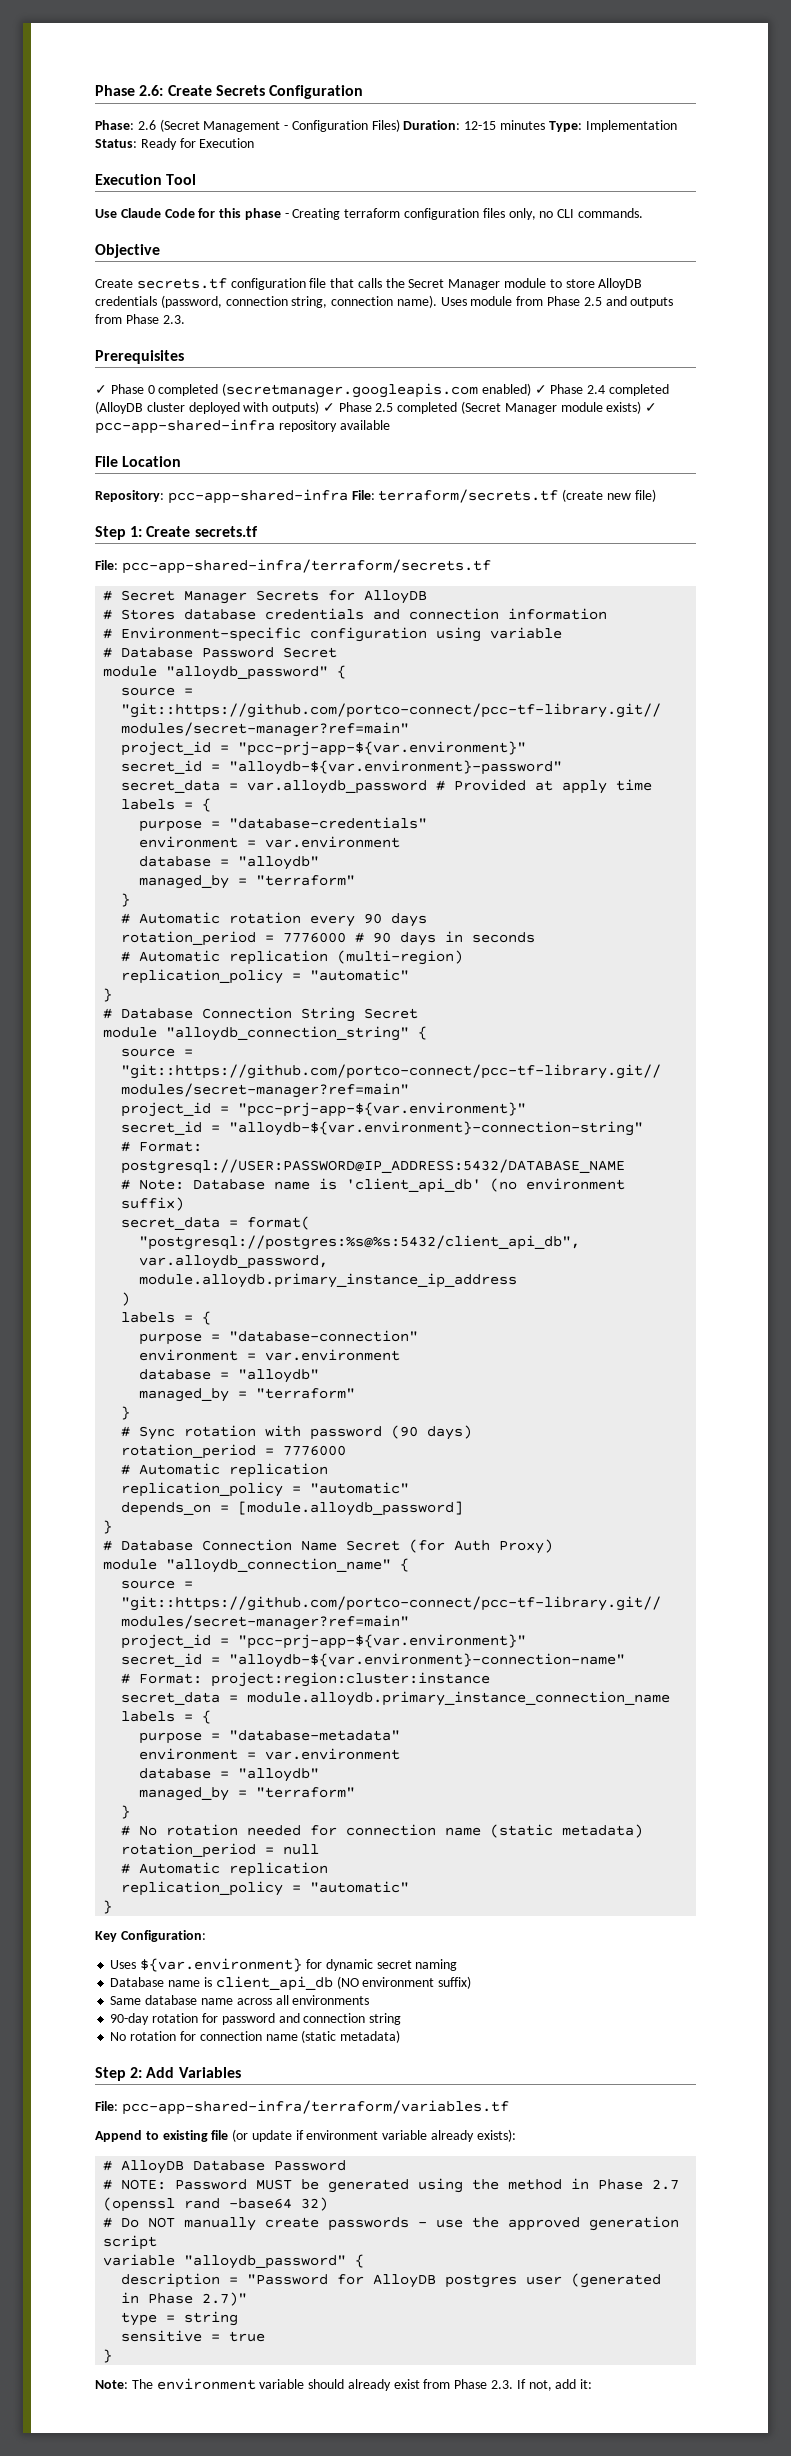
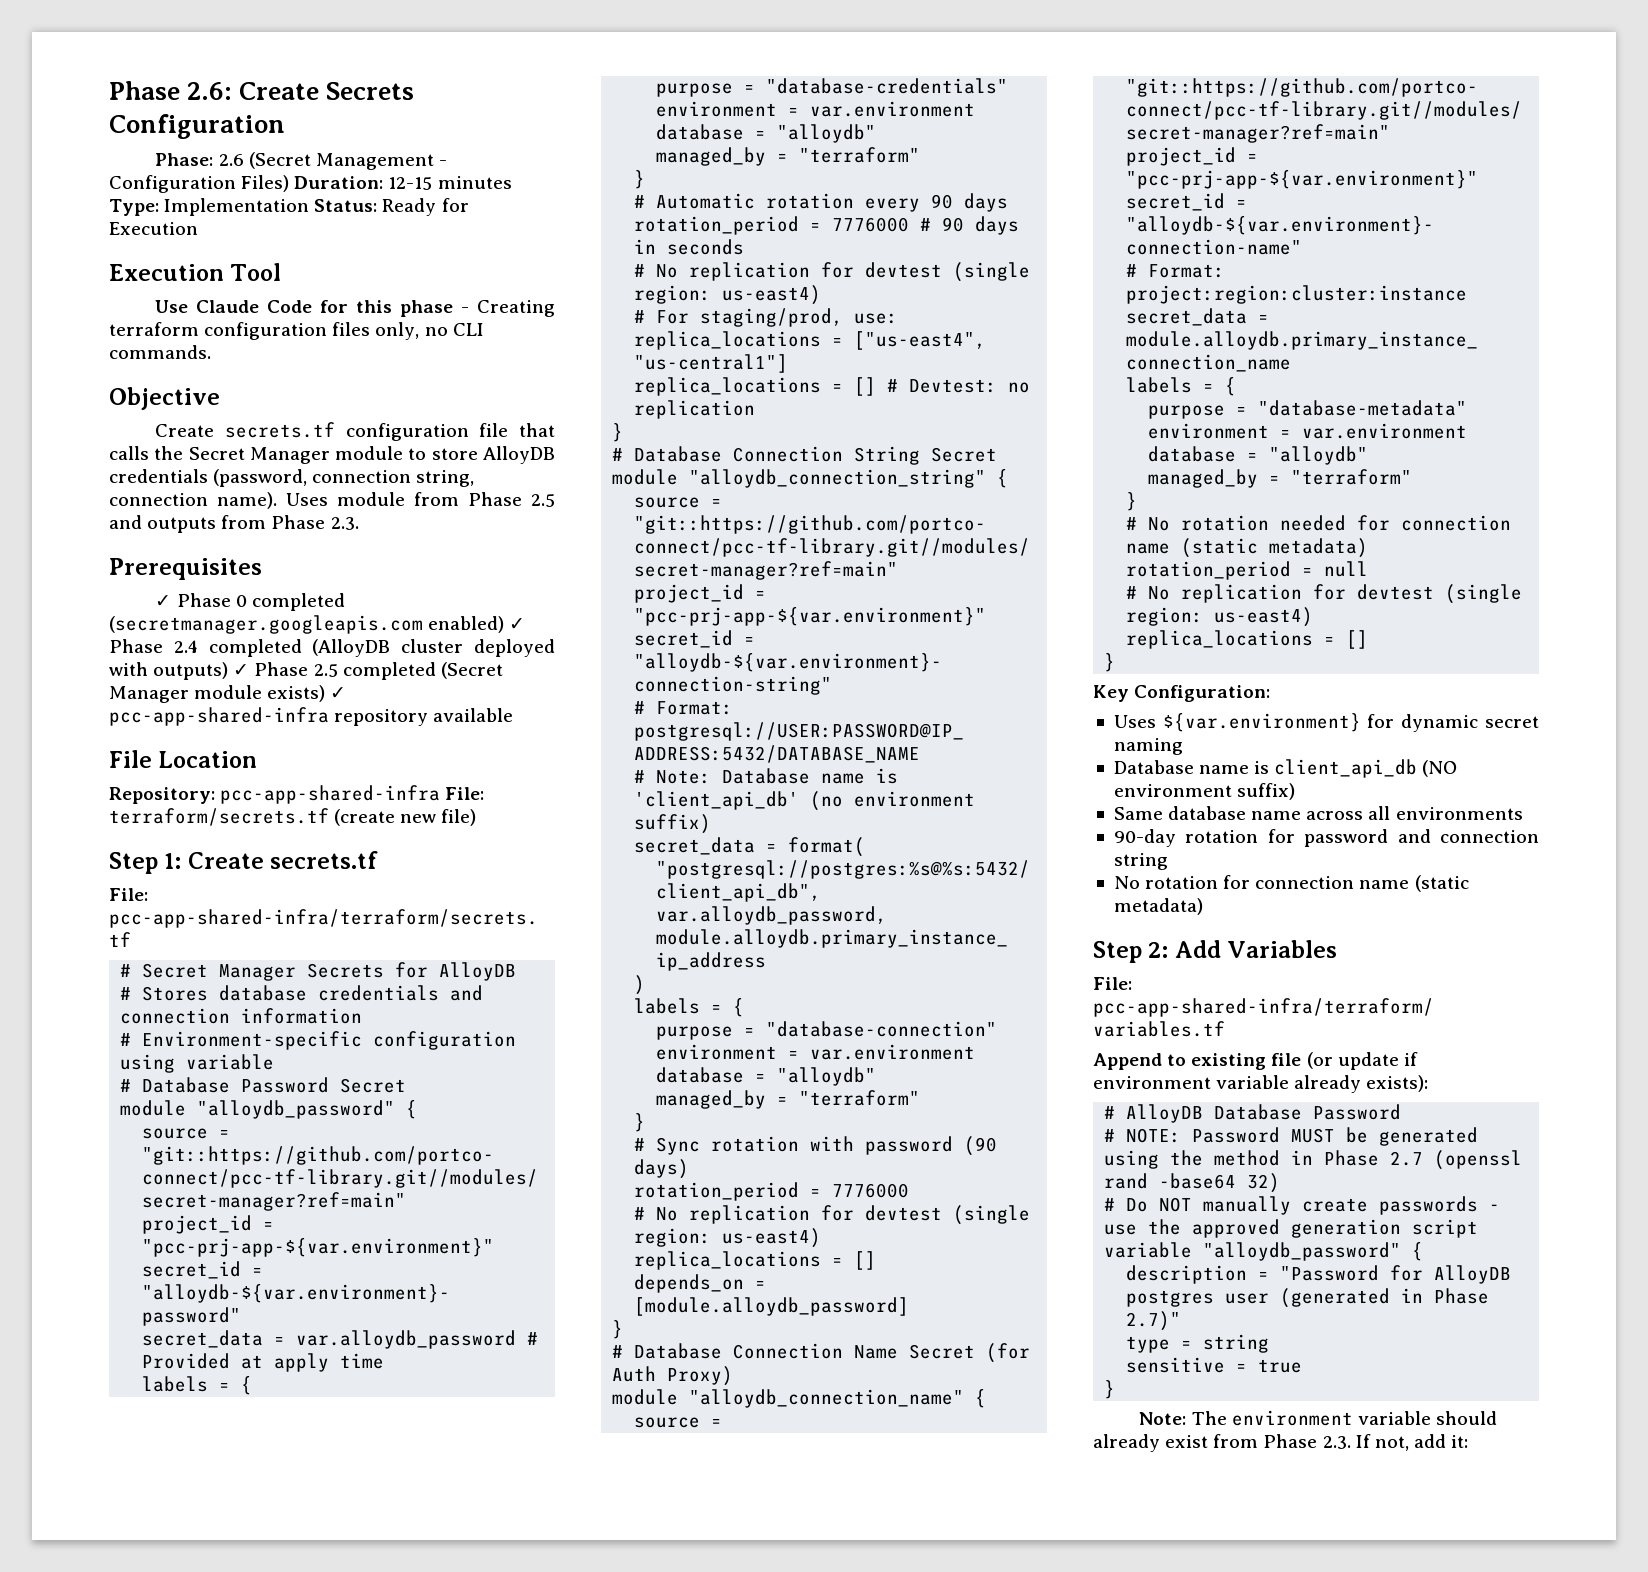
  rotation_period = 7776000 # 90 days in seconds
- # Automatic replication (multi-region)
- replication_policy = "automatic"
+ # No replication for devtest (single region: us-east4)
+ # For staging/prod, use: replica_locations = ["us-east4", "us-central1"]
+ replica_locations = [] # Devtest: no replication
  # Sync rotation with password (90 days)
  rotation_period = 7776000
- # Automatic replication
- replication_policy = "automatic"
+ # No replication for devtest (single region: us-east4)
+ replica_locations = []
  rotation_period = null
- # Automatic replication
- replication_policy = "automatic"
+ # No replication for devtest (single region: us-east4)
+ replica_locations = []

